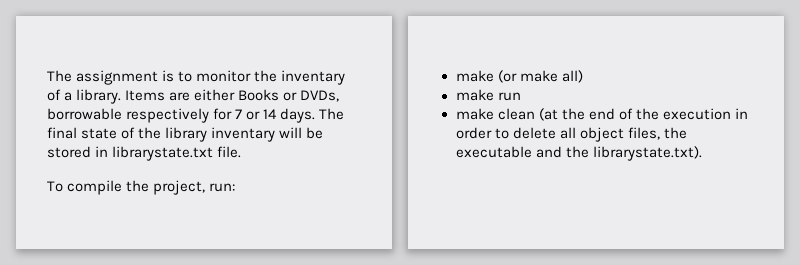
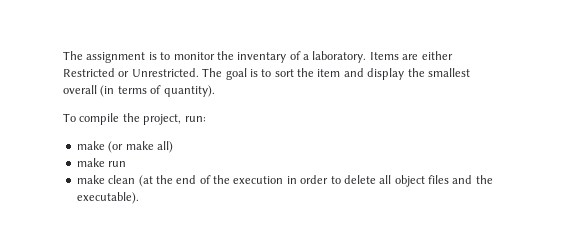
- The assignment is to monitor the inventary of a library.
+ The assignment is to monitor the inventary of a laboratory.
- Items are either Books or DVDs, borrowable respectively for 7 or 14 days. The final state of the library inventary will be stored in librarystate.txt file.
+ Items are either Restricted or Unrestricted. The goal is to sort the item and display the smallest overall (in terms of quantity).
- make clean (at the end of the execution in order to delete all object files, the executable and the librarystate.txt).
+ make clean (at the end of the execution in order to delete all object files and the executable).

